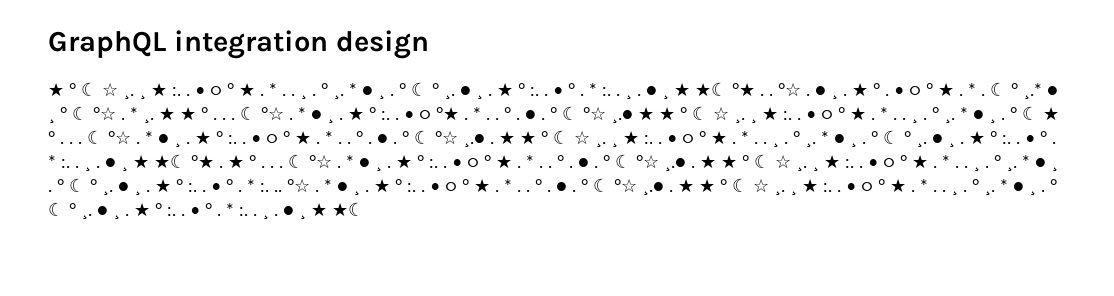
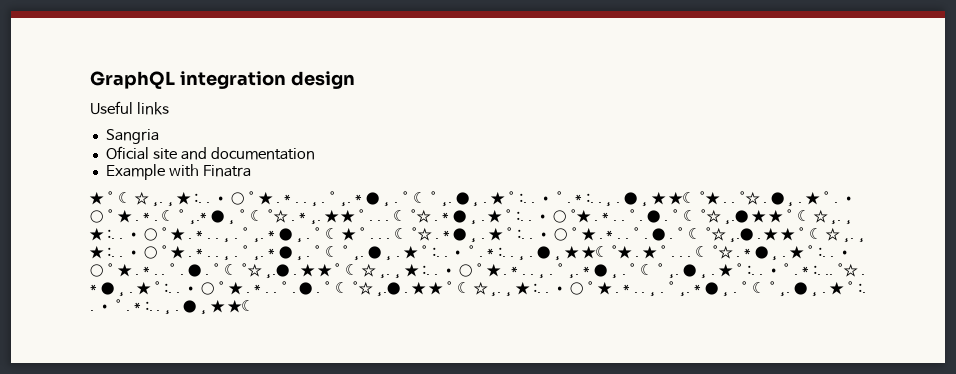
+ Useful links
+ Sangria
+ Oficial site and documentation
+ Example with Finatra

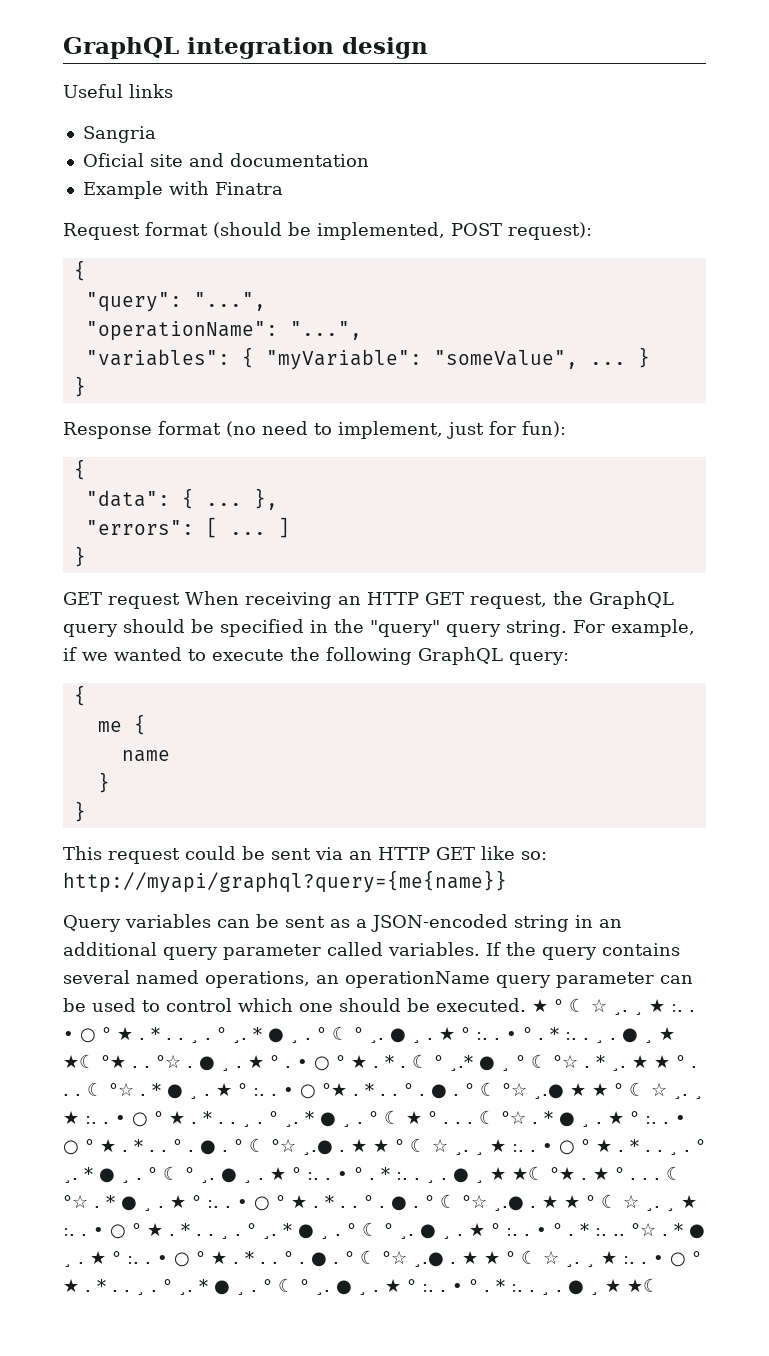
+ Request format (should be implemented, POST request):
+ {
+ "query": "...",
+ "operationName": "...",
+ "variables": { "myVariable": "someValue", ... }
+ }
+ Response format (no need to implement, just for fun):
+ {
+ "data": { ... },
+ "errors": [ ... ]
+ }
+ GET request When receiving an HTTP GET request, the GraphQL query should be specified in the "query" query string. For example, if we wanted to execute the following GraphQL query:
+ {
+ me {
+ name
+ }
+ }
+ This request could be sent via an HTTP GET like so: http://myapi/graphql?query={me{name}}
+ Query variables can be sent as a JSON-encoded string in an additional query parameter called variables. If the query contains several named operations, an operationName query parameter can be used to control which one should be executed.

